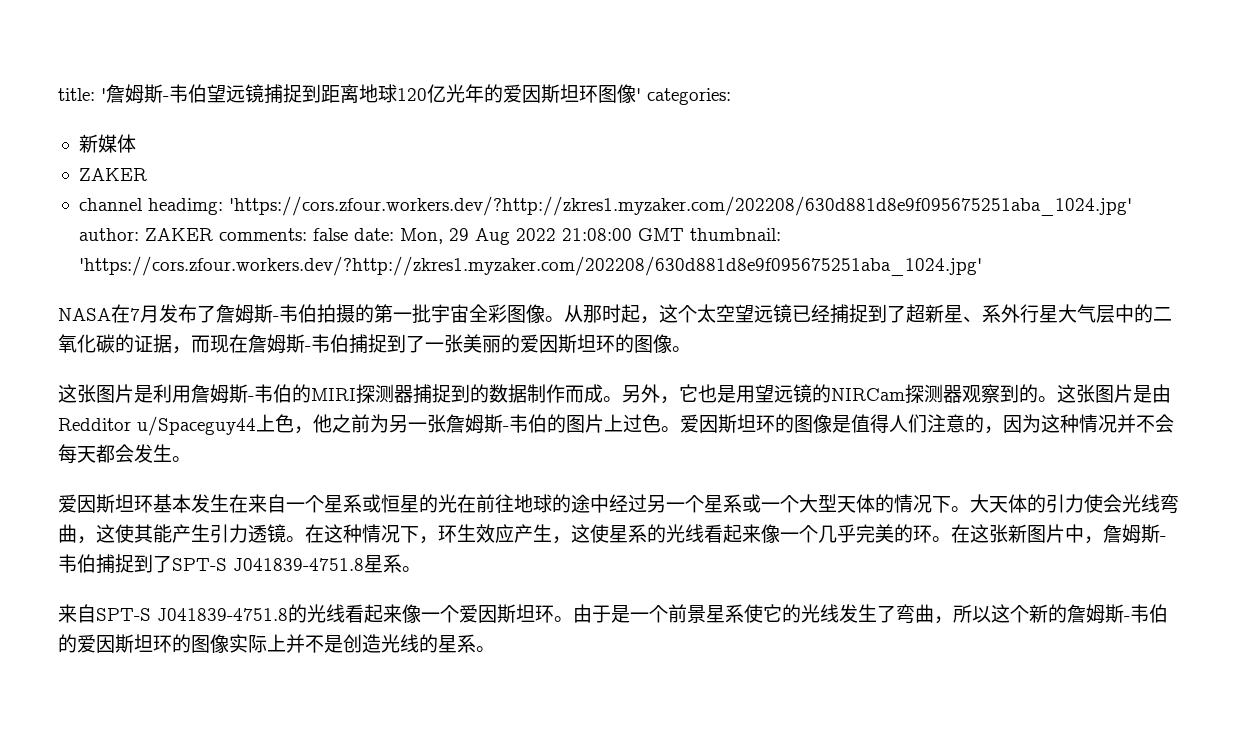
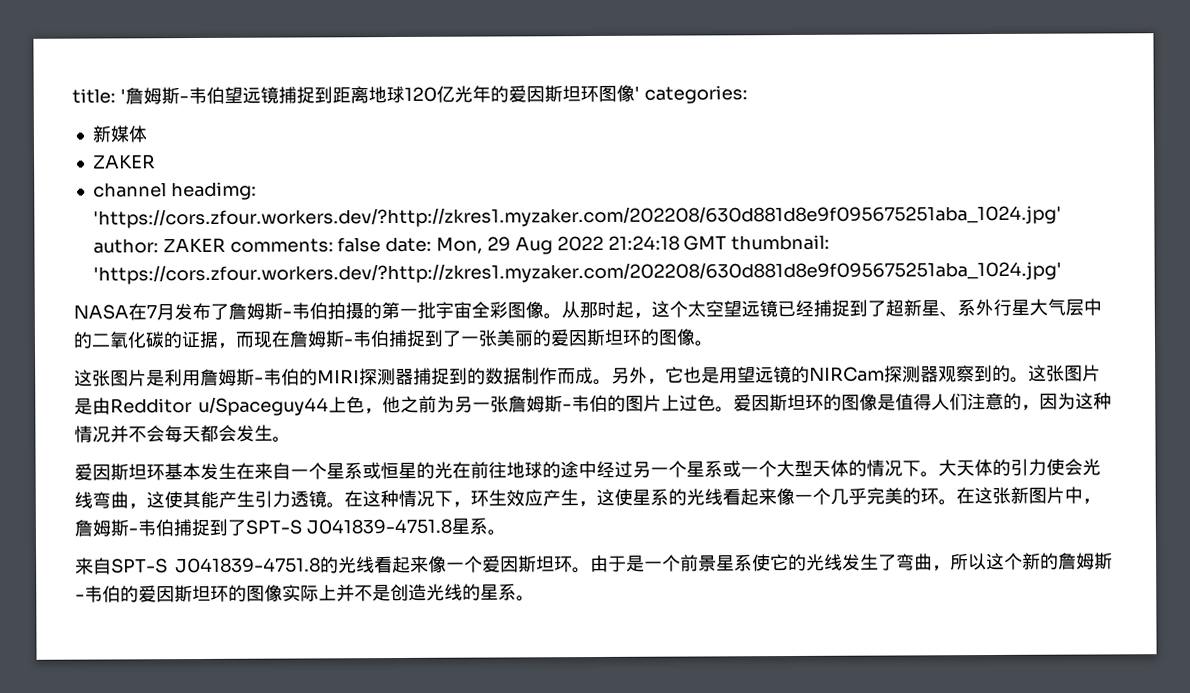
- channel headimg: 'https://cors.zfour.workers.dev/?http://zkres1.myzaker.com/202208/630d881d8e9f095675251aba_1024.jpg' author: ZAKER comments: false date: Mon, 29 Aug 2022 21:08:00 GMT thumbnail: 'https://cors.zfour.workers.dev/?http://zkres1.myzaker.com/202208/630d881d8e9f095675251aba_1024.jpg'
+ channel headimg: 'https://cors.zfour.workers.dev/?http://zkres1.myzaker.com/202208/630d881d8e9f095675251aba_1024.jpg' author: ZAKER comments: false date: Mon, 29 Aug 2022 21:24:18 GMT thumbnail: 'https://cors.zfour.workers.dev/?http://zkres1.myzaker.com/202208/630d881d8e9f095675251aba_1024.jpg'

